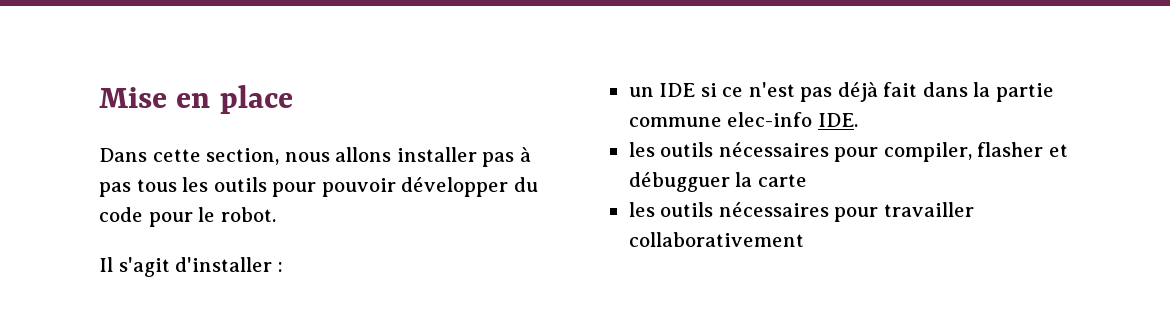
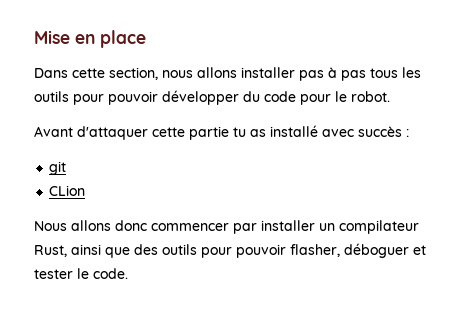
- Il s'agit d'installer :
- un IDE si ce n'est pas déjà fait dans la partie commune elec-info IDE.
- les outils nécessaires pour compiler, flasher et débugguer la carte
- les outils nécessaires pour travailler collaborativement
+ Avant d'attaquer cette partie tu as installé avec succès :
+ git
+ CLion
+ Nous allons donc commencer par installer un compilateur Rust, ainsi que des outils pour pouvoir flasher, déboguer et tester le code.

